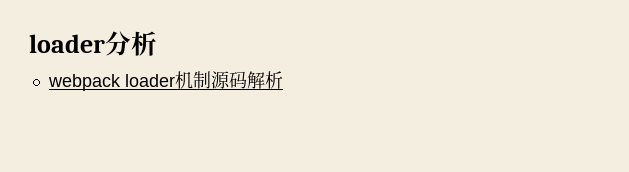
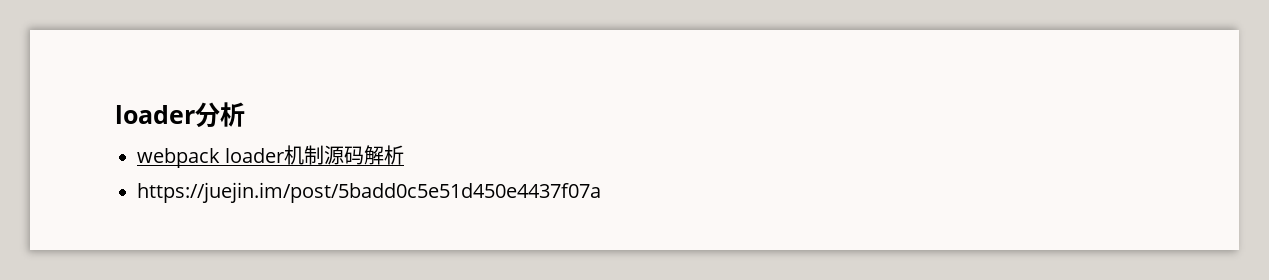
+ https://juejin.im/post/5badd0c5e51d450e4437f07a

